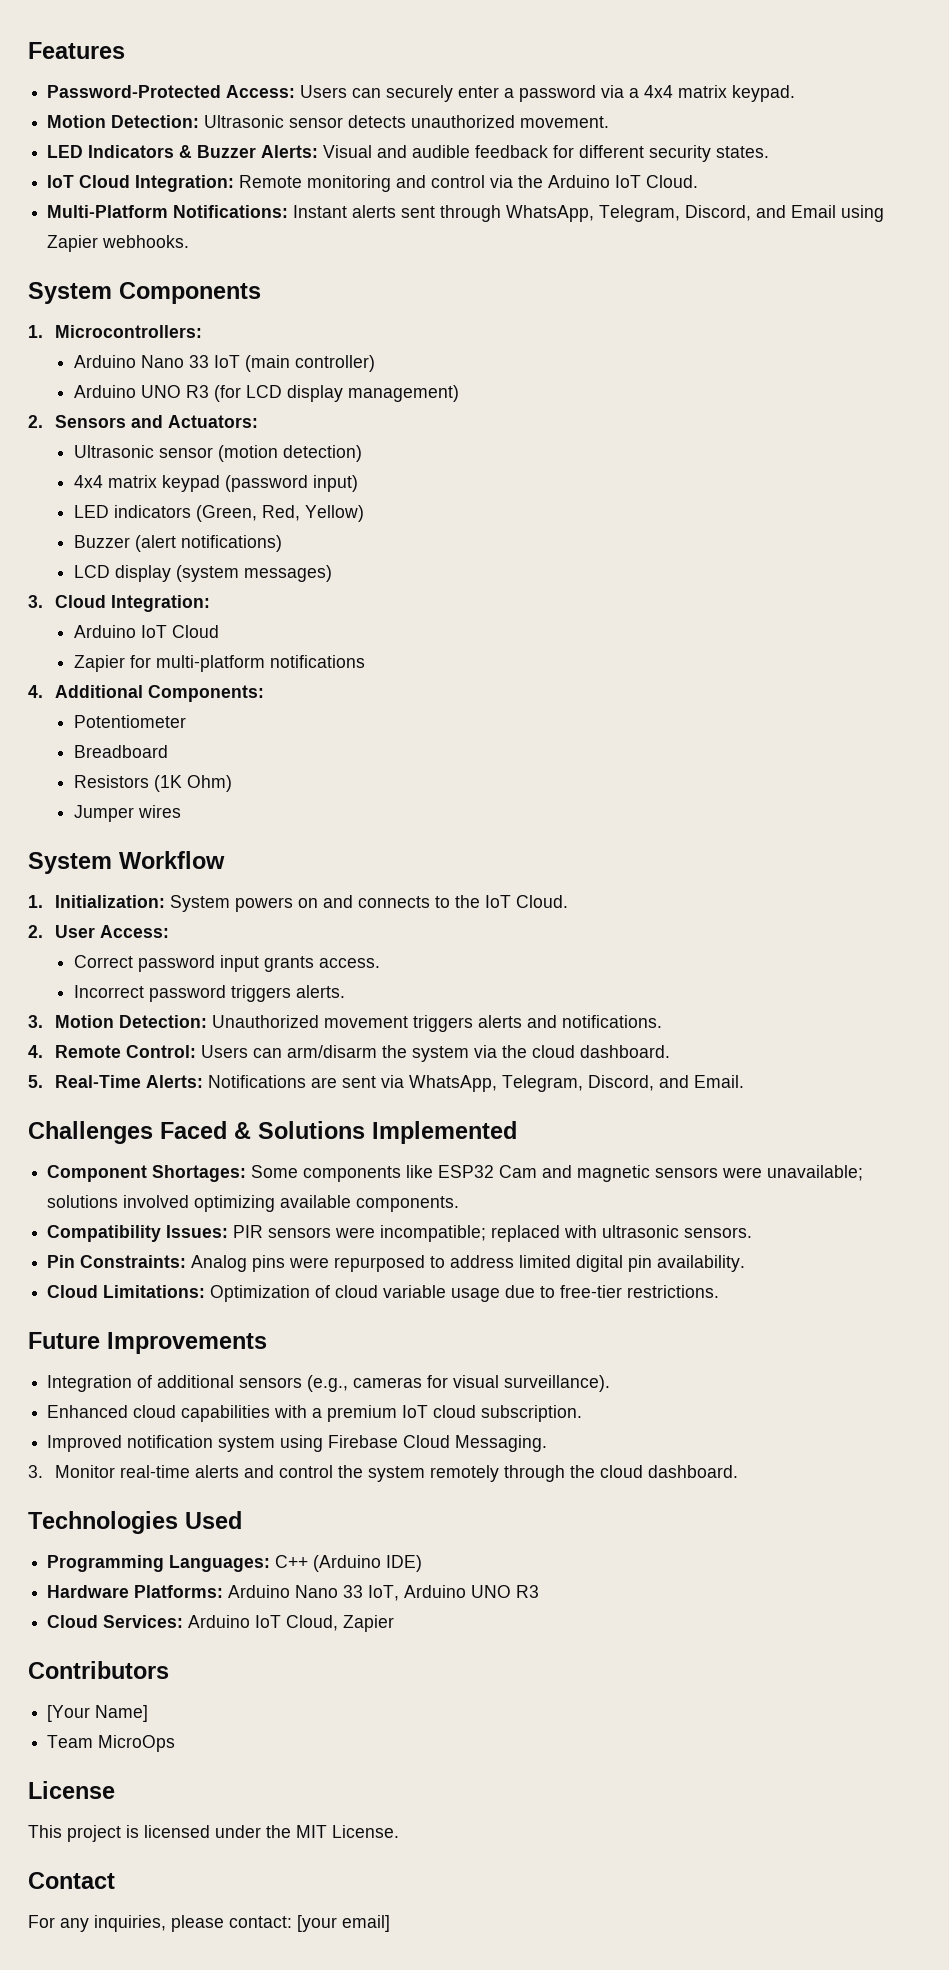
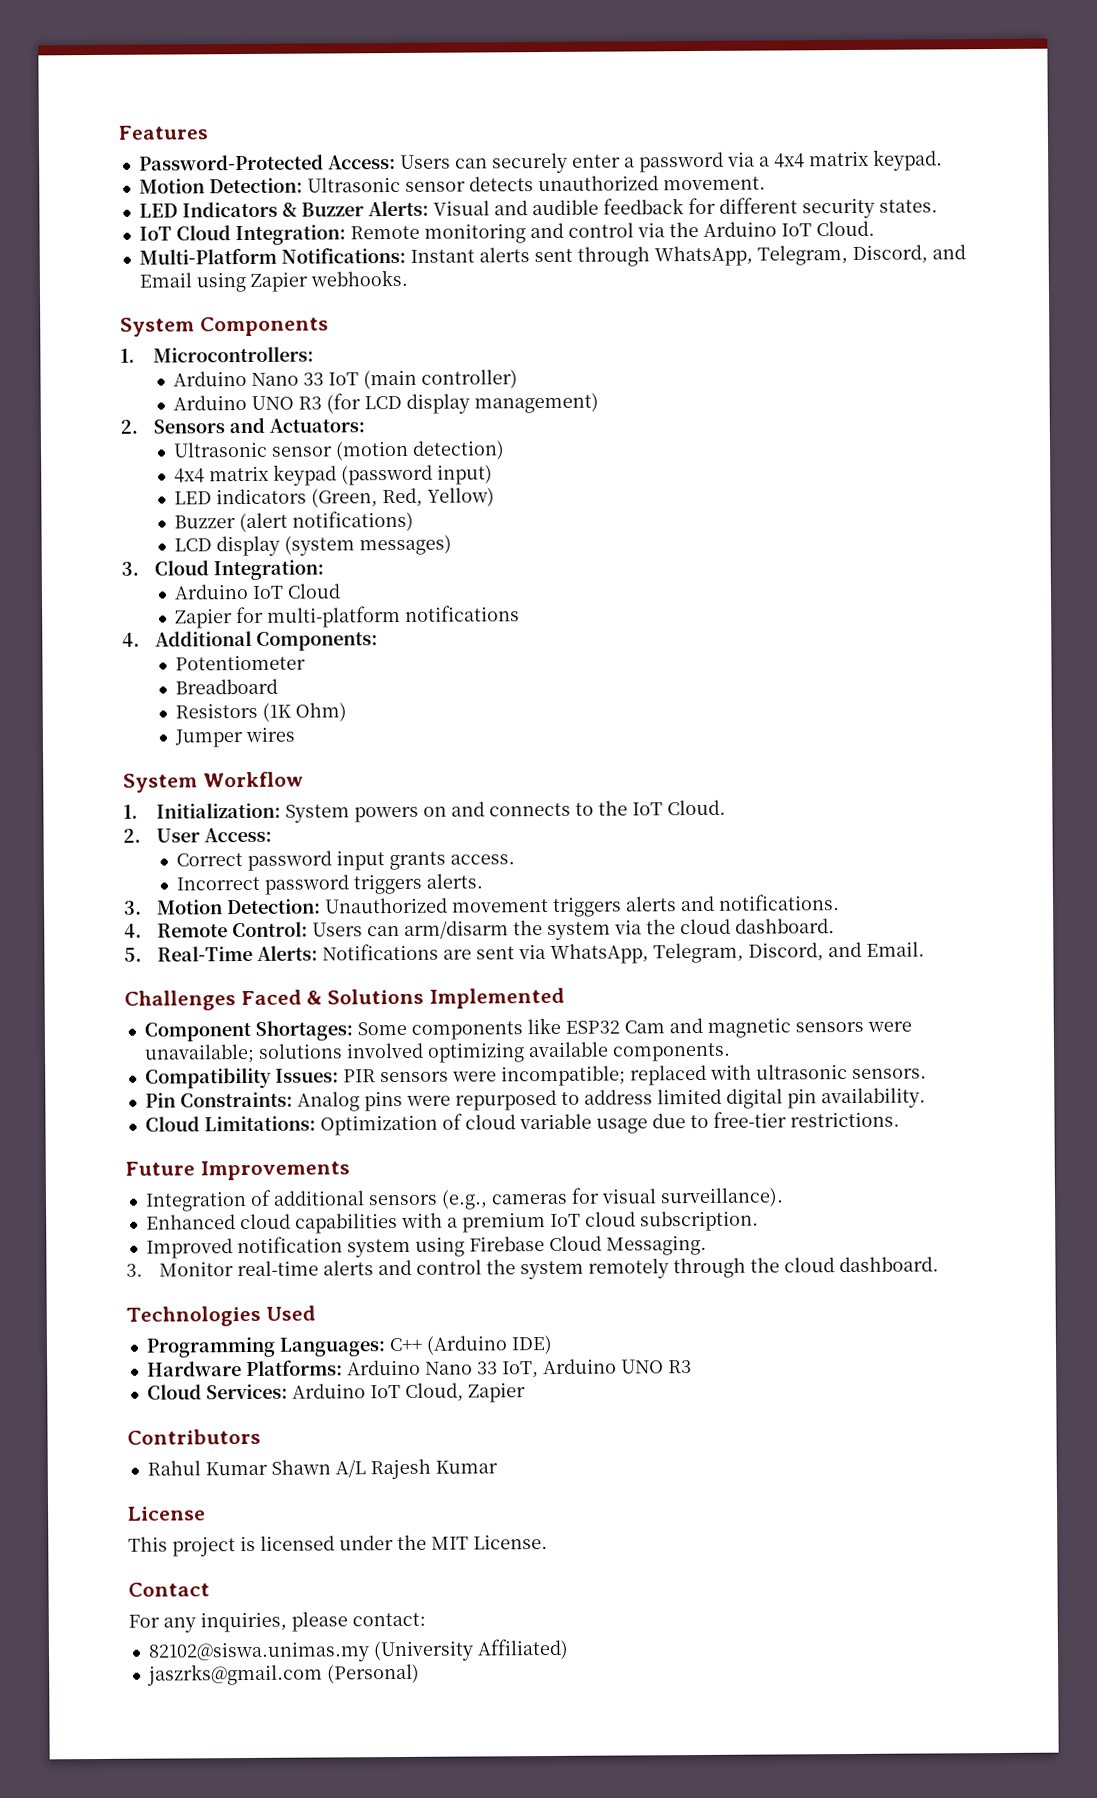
- [Your Name]
- Team MicroOps
+ Rahul Kumar Shawn A/L Rajesh Kumar
- For any inquiries, please contact: [your email]
+ For any inquiries, please contact:
+ 82102@siswa.unimas.my (University Affiliated)
+ jaszrks@gmail.com (Personal)

